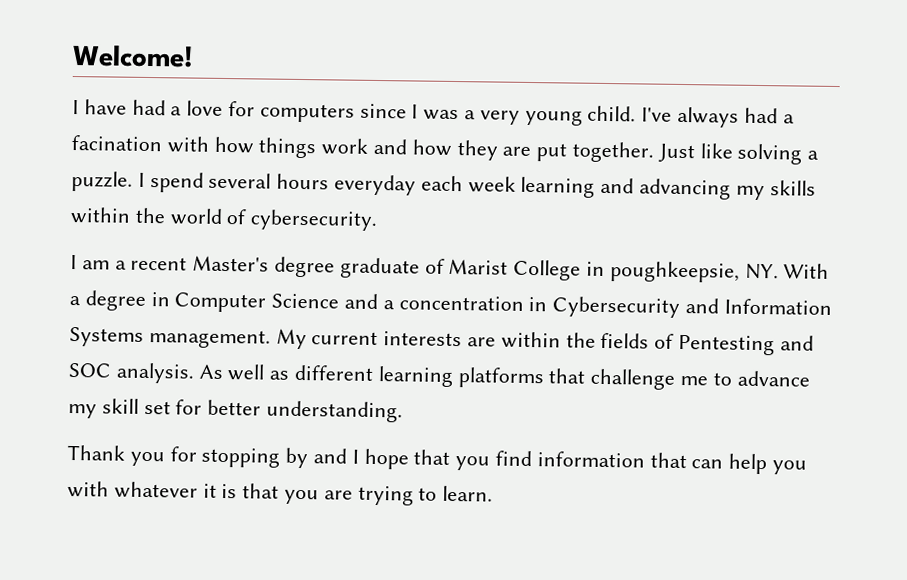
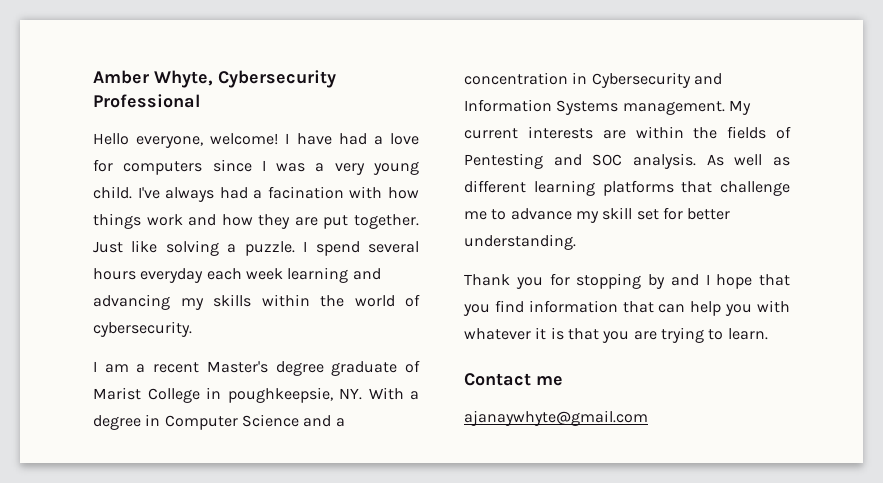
- Welcome!
- I have had a love for computers since I was a very young child.
+ Amber Whyte, Cybersecurity Professional
+ Hello everyone, welcome! I have had a love for computers since I was a very young child.
+ Contact me
+ ajanaywhyte@gmail.com

